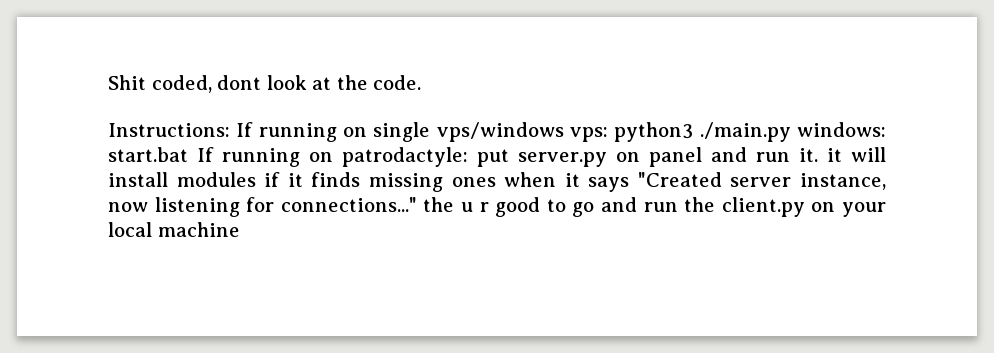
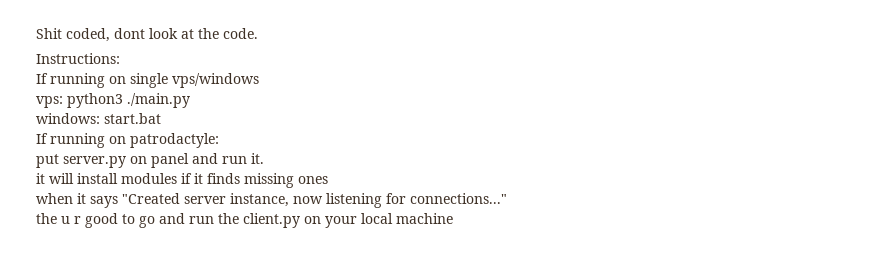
- Instructions: If running on single vps/windows vps: python3 ./main.py windows: start.bat If running on patrodactyle: put server.py on panel and run it. it will install modules if it finds missing ones when it says "Created server instance, now listening for connections..." the u r good to go and run the client.py on your local machine
+ Instructions:
+ If running on single vps/windows
+ vps: python3 ./main.py
+ windows: start.bat
+ If running on patrodactyle:
+ put server.py on panel and run it.
+ it will install modules if it finds missing ones
+ when it says "Created server instance, now listening for connections..."
+ the u r good to go and run the client.py on your local machine

